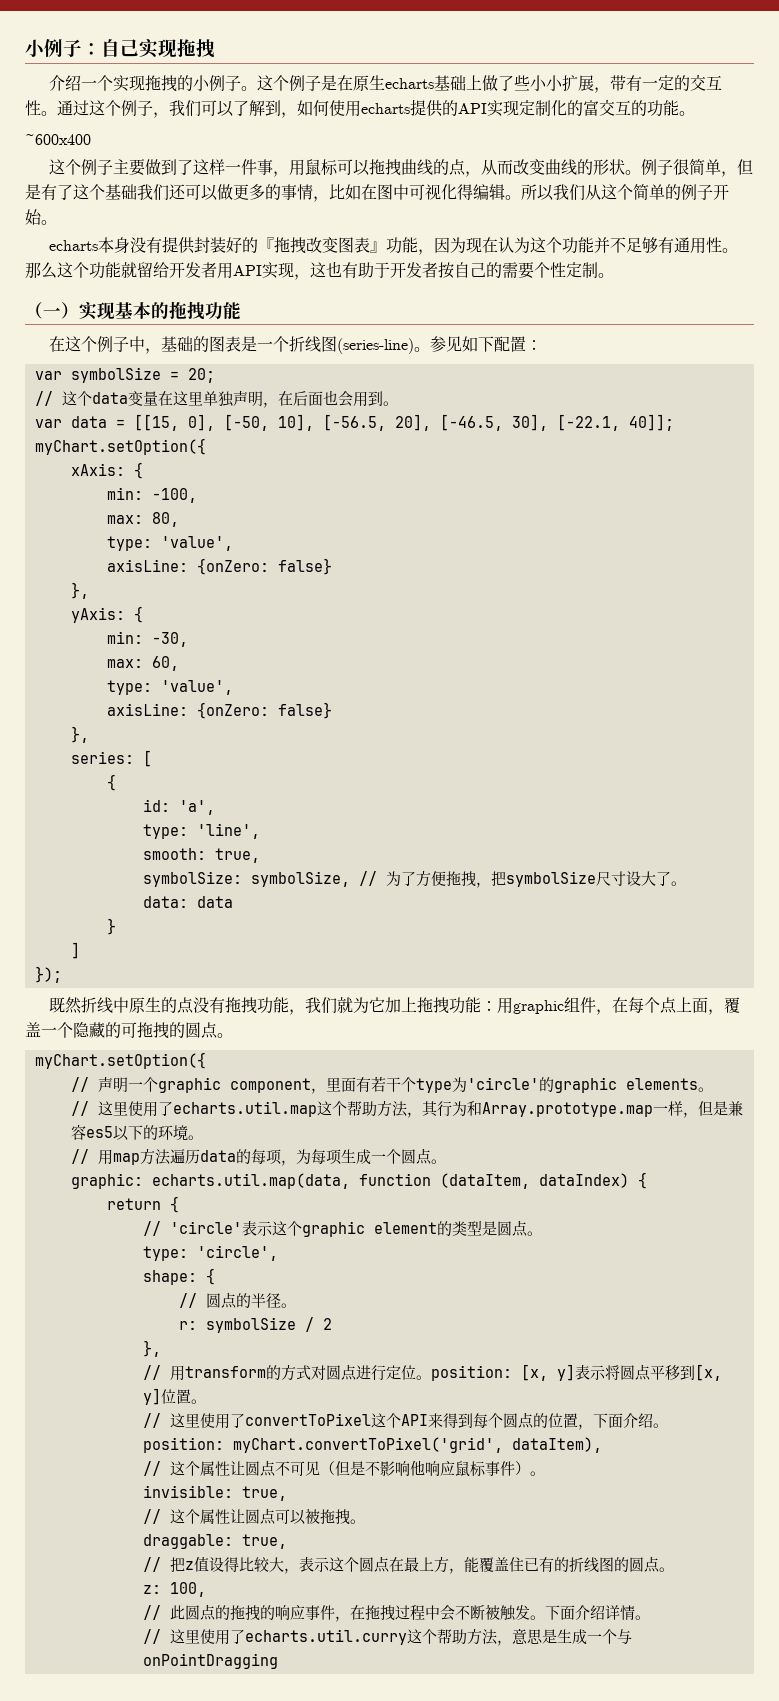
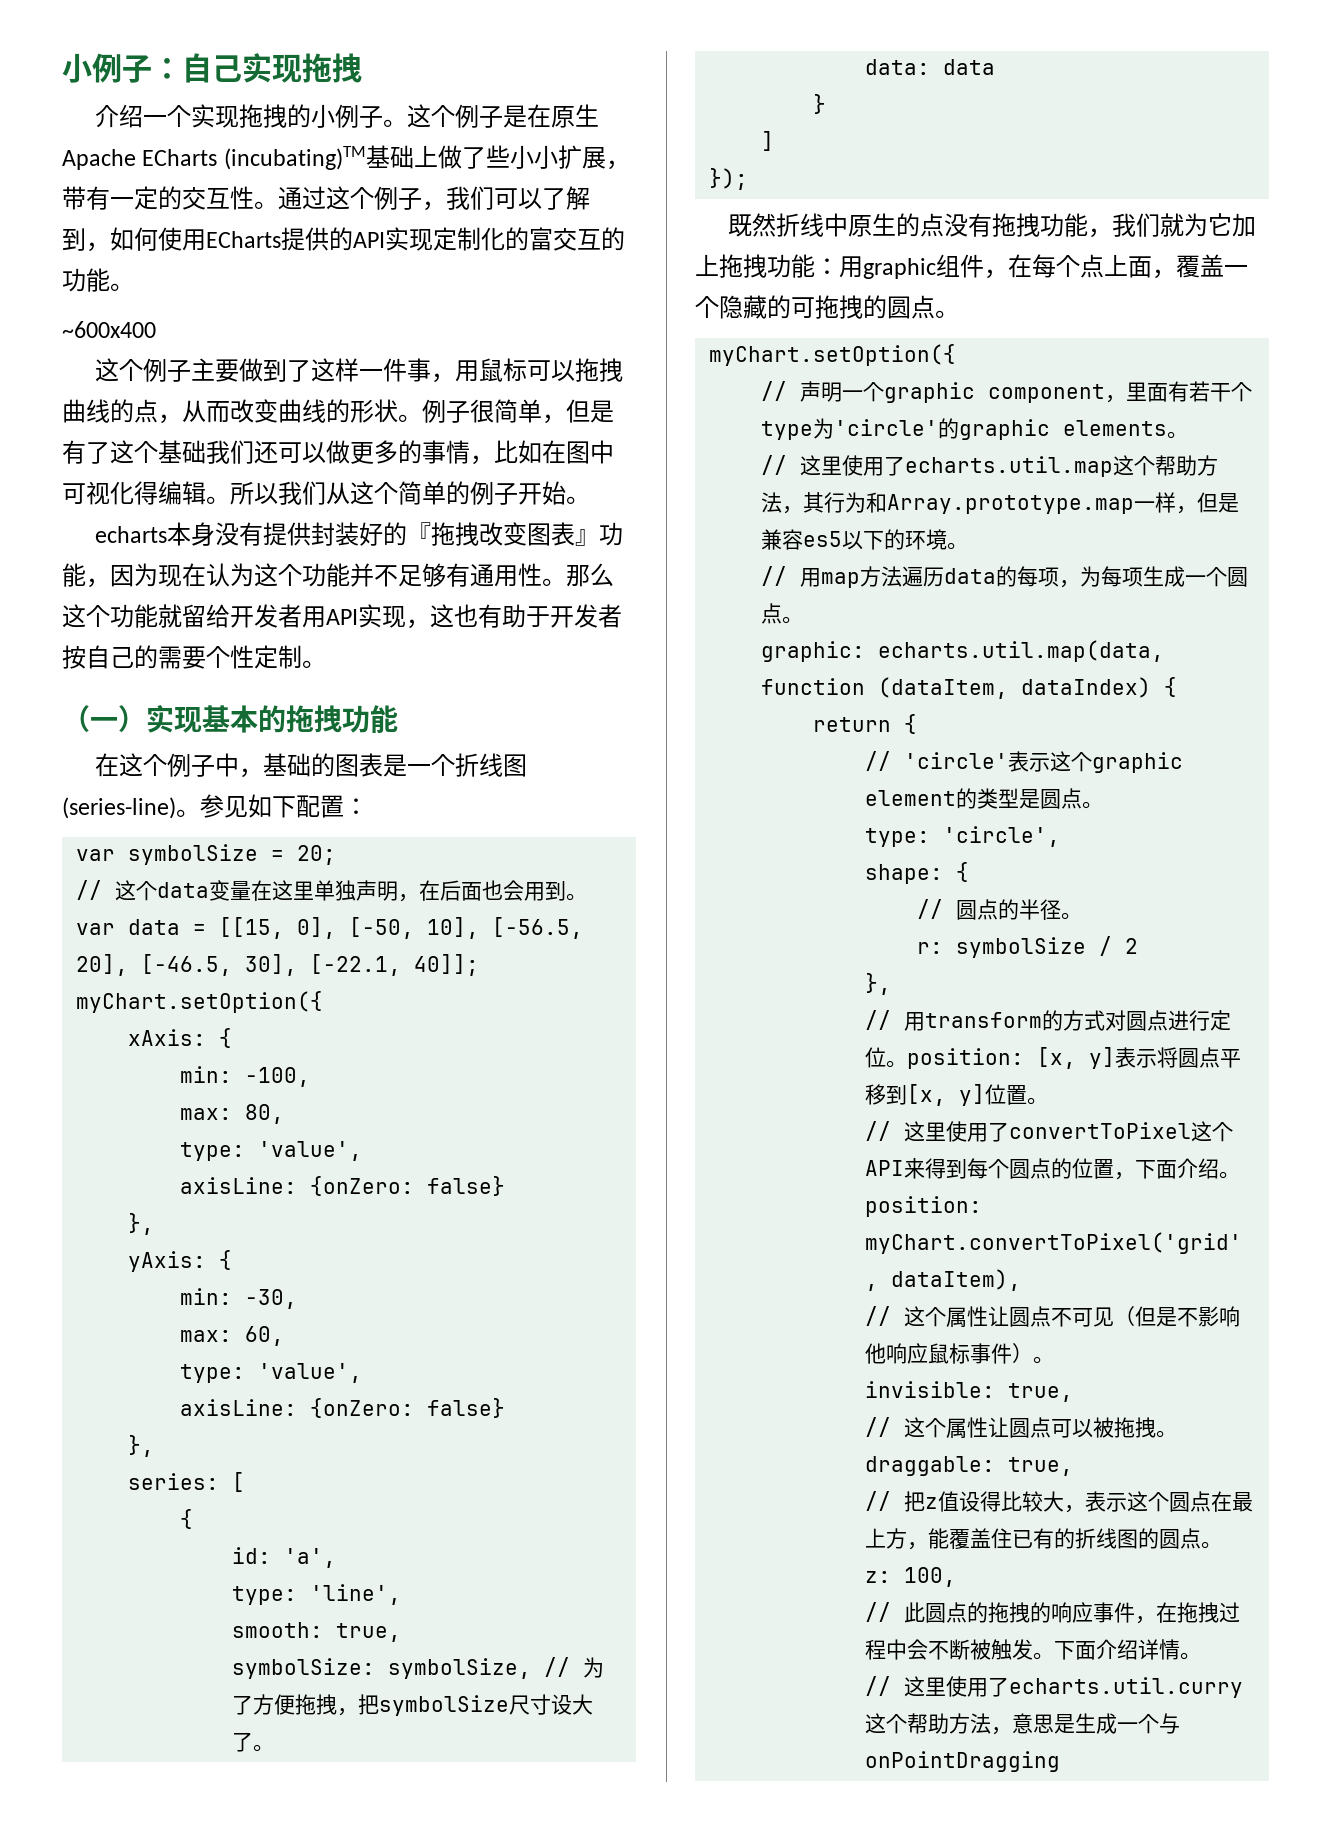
- 这个例子是在原生echarts基础上做了些小小扩展，带有一定的交互性。
+ 这个例子是在原生Apache ECharts (incubating)TM基础上做了些小小扩展，带有一定的交互性。
- 通过这个例子，我们可以了解到，如何使用echarts提供的API实现定制化的富交互的功能。
+ 通过这个例子，我们可以了解到，如何使用ECharts提供的API实现定制化的富交互的功能。

